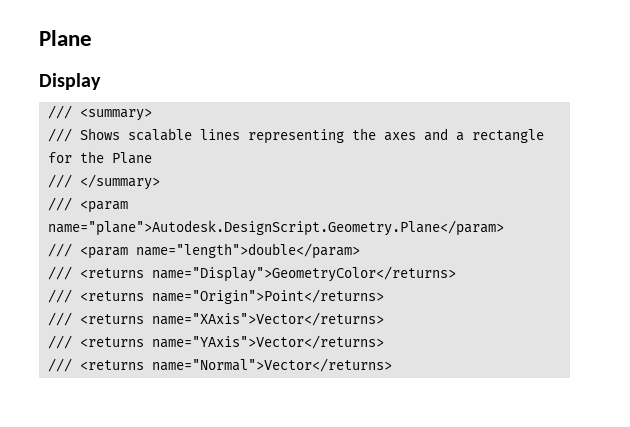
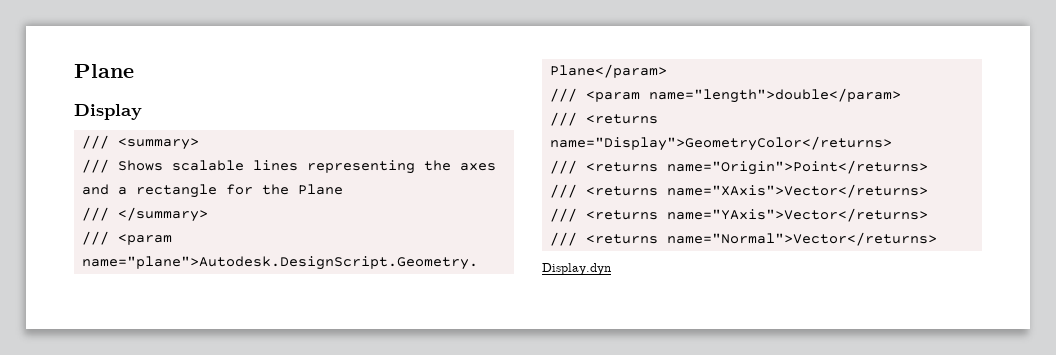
+ Display.dyn

